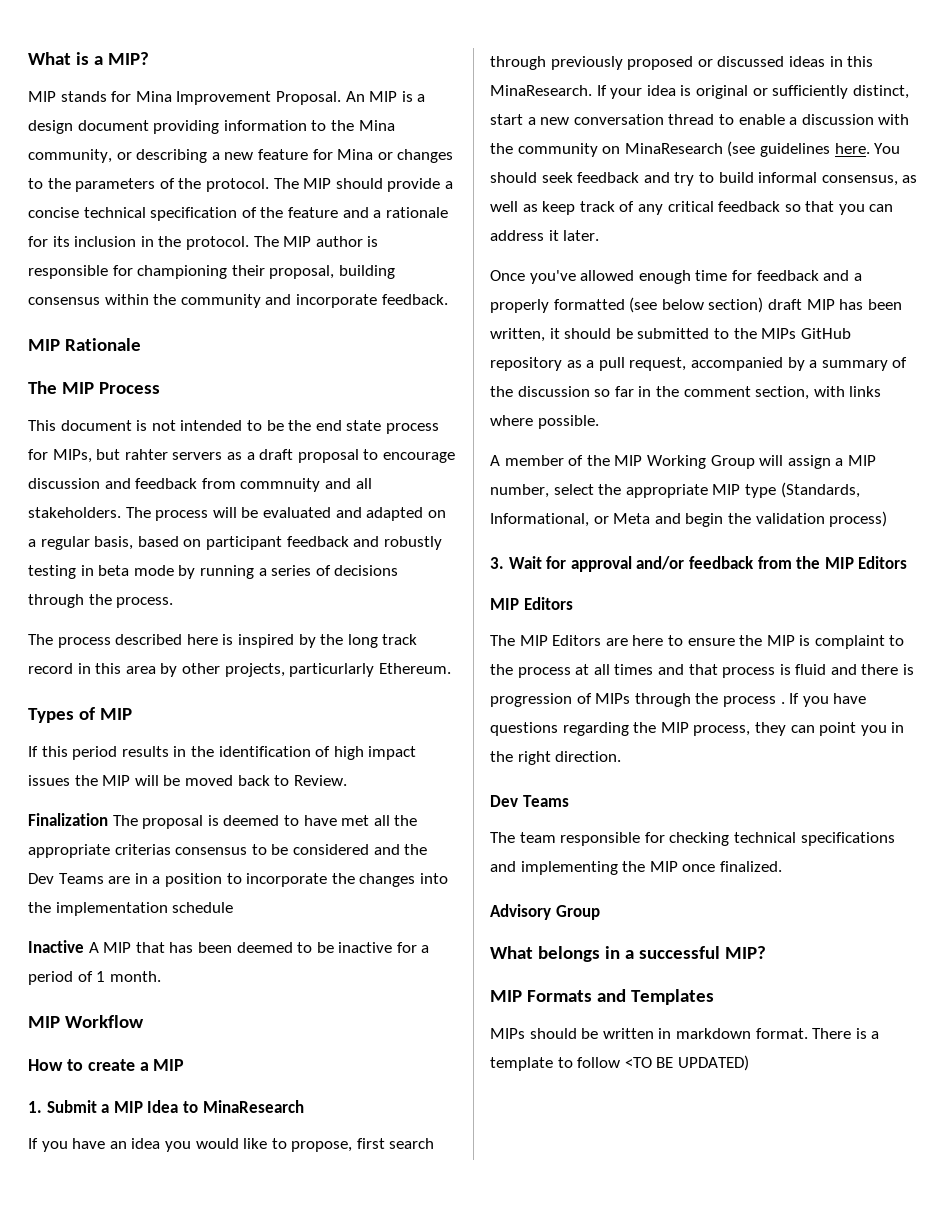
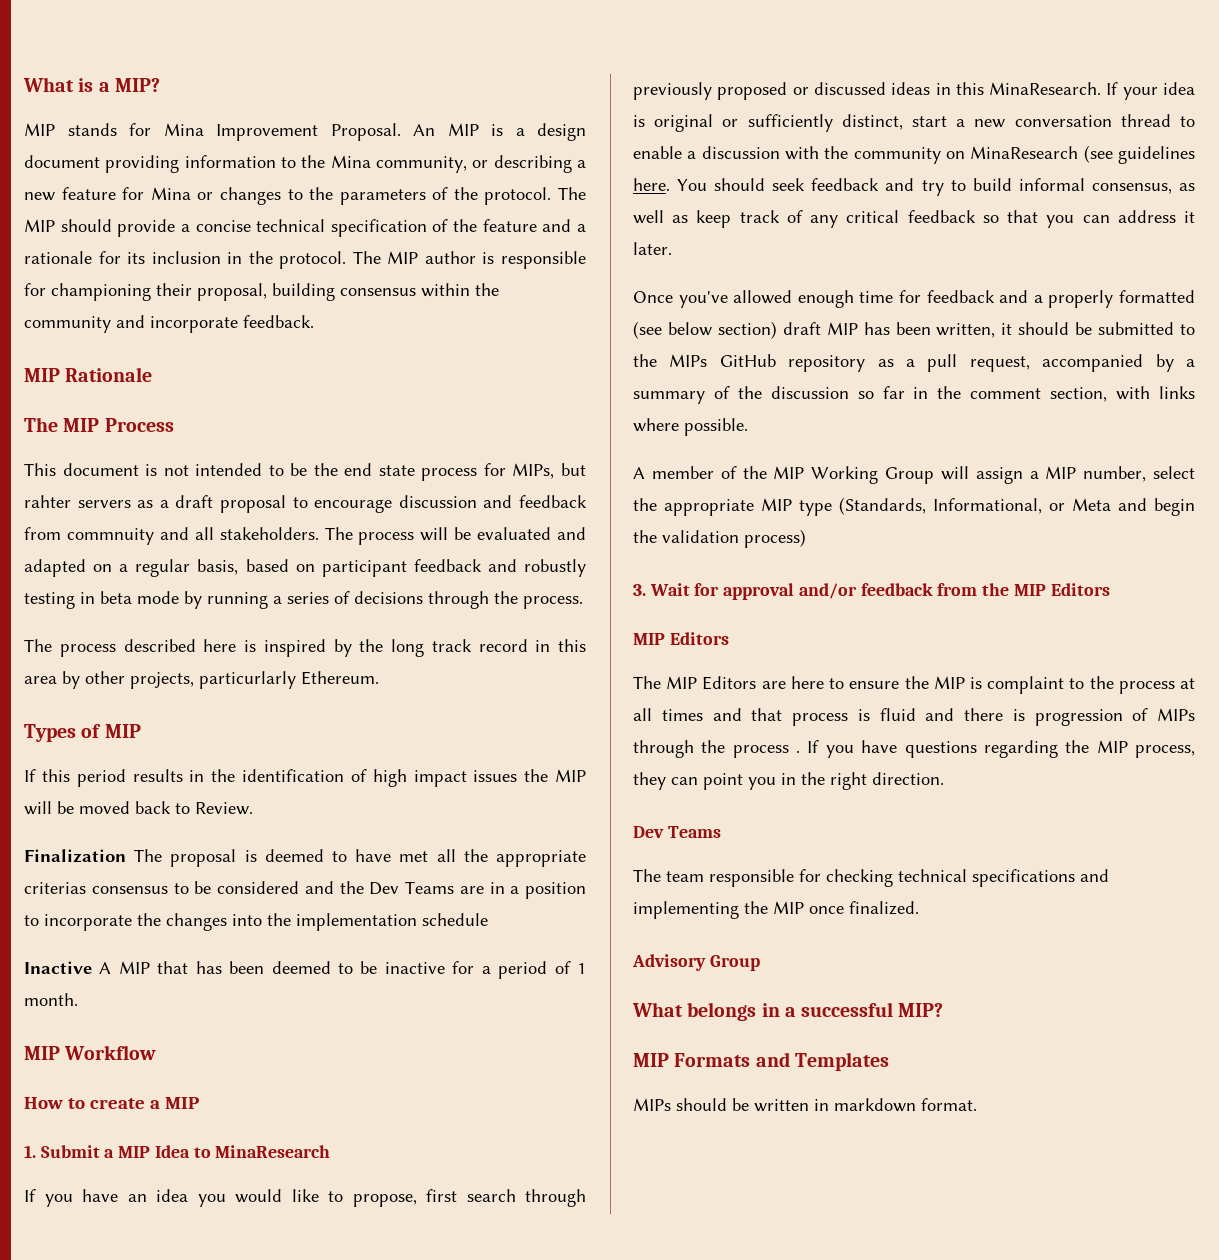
- There is a template to follow <TO BE UPDATED)

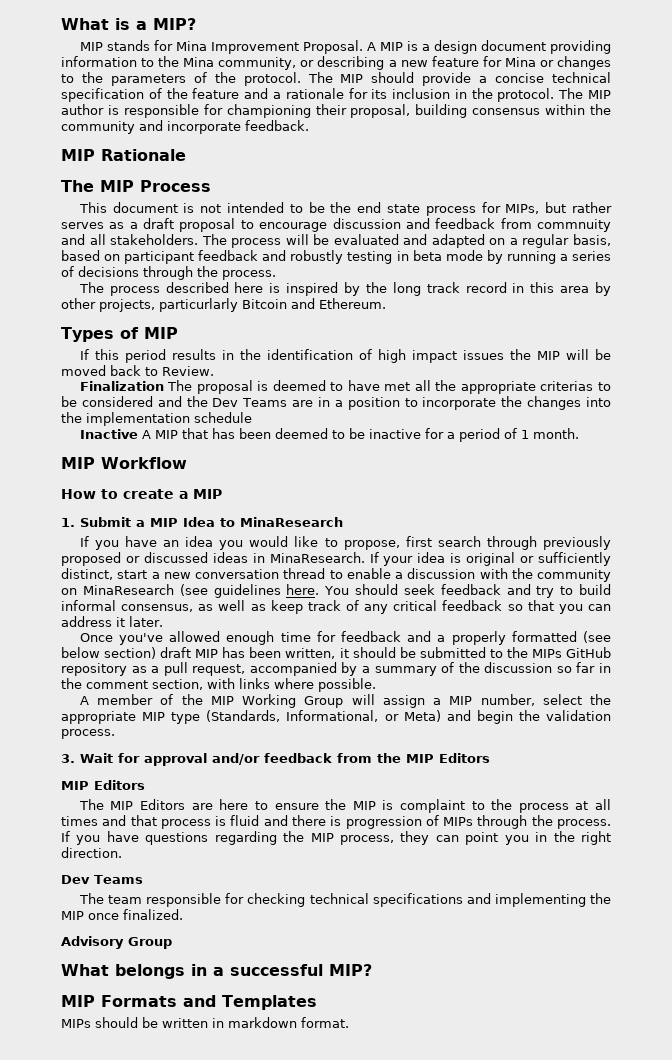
- An MIP is a design document providing information to the Mina community, or describing a new feature for Mina or changes to the parameters of the protocol.
+ A MIP is a design document providing information to the Mina community, or describing a new feature for Mina or changes to the parameters of the protocol.
- This document is not intended to be the end state process for MIPs, but rahter servers as a draft proposal to encourage discussion and feedback from commnuity and all stakeholders.
+ This document is not intended to be the end state process for MIPs, but rather serves as a draft proposal to encourage discussion and feedback from commnuity and all stakeholders.
- The process described here is inspired by the long track record in this area by other projects, particurlarly Ethereum.
+ The process described here is inspired by the long track record in this area by other projects, particurlarly Bitcoin and Ethereum.
- Finalization The proposal is deemed to have met all the appropriate criterias consensus to be considered and the Dev Teams are in a position to incorporate the changes into the implementation schedule
+ Finalization The proposal is deemed to have met all the appropriate criterias to be considered and the Dev Teams are in a position to incorporate the changes into the implementation schedule
- If you have an idea you would like to propose, first search through previously proposed or discussed ideas in this MinaResearch.
+ If you have an idea you would like to propose, first search through previously proposed or discussed ideas in MinaResearch.
- A member of the MIP Working Group will assign a MIP number, select the appropriate MIP type (Standards, Informational, or Meta and begin the validation process)
+ A member of the MIP Working Group will assign a MIP number, select the appropriate MIP type (Standards, Informational, or Meta) and begin the validation process.
- The MIP Editors are here to ensure the MIP is complaint to the process at all times and that process is fluid and there is progression of MIPs through the process .
+ The MIP Editors are here to ensure the MIP is complaint to the process at all times and that process is fluid and there is progression of MIPs through the process.

